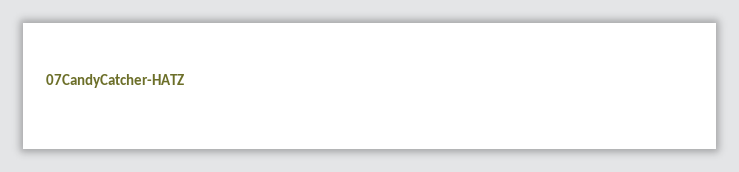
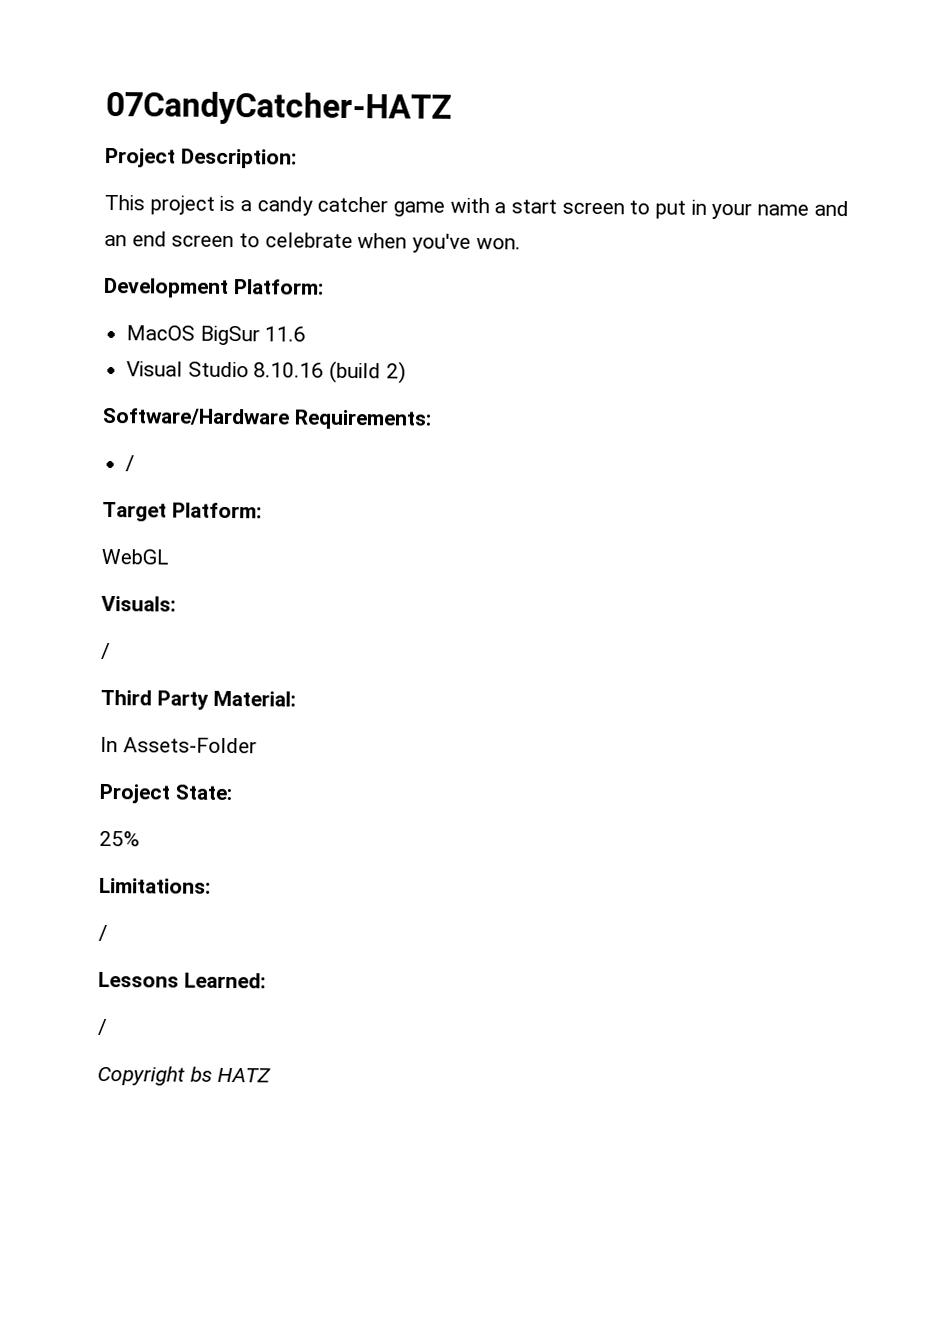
+ Project Description:
+ This project is a candy catcher game with a start screen to put in your name and an end screen to celebrate when you've won.
+ Development Platform:
+ MacOS BigSur 11.6
+ Visual Studio 8.10.16 (build 2)
+ Software/Hardware Requirements:
+ /
+ Target Platform:
+ WebGL
+ Visuals:
+ /
+ Third Party Material:
+ In Assets-Folder
+ Project State:
+ 25%
+ Limitations:
+ /
+ Lessons Learned:
+ /
+ Copyright bs HATZ

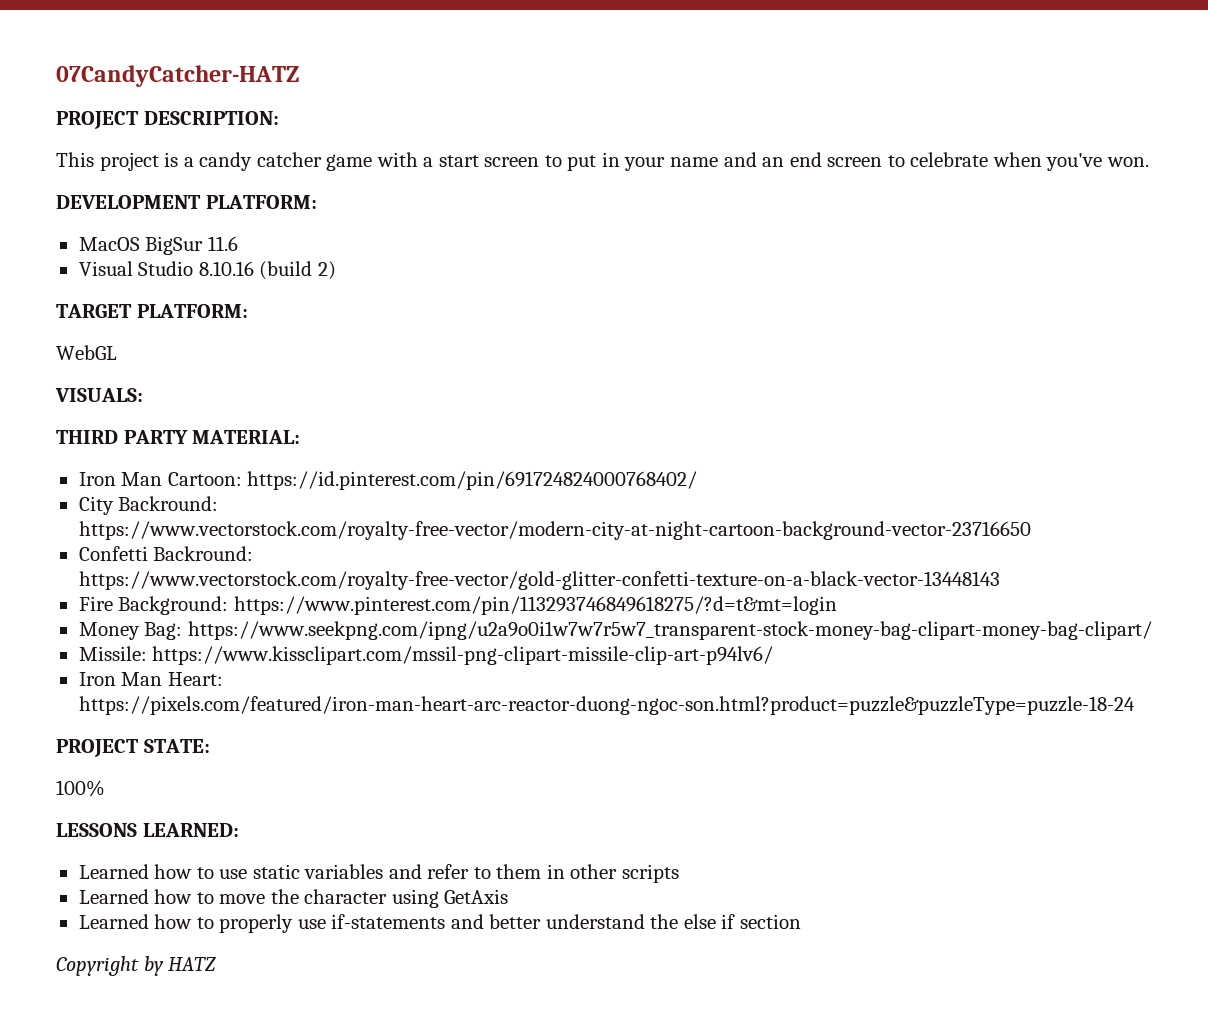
- Project Description:
+ PROJECT DESCRIPTION:
- Development Platform:
+ DEVELOPMENT PLATFORM:
- Software/Hardware Requirements:
- /
- Target Platform:
+ TARGET PLATFORM:
  WebGL
- Visuals:
- /
- Third Party Material:
- In Assets-Folder
- Project State:
- 25%
- Limitations:
- /
- Lessons Learned:
- /
+ VISUALS:
+ THIRD PARTY MATERIAL:
+ Iron Man Cartoon: https://id.pinterest.com/pin/691724824000768402/
+ City Backround: https://www.vectorstock.com/royalty-free-vector/modern-city-at-night-cartoon-background-vector-23716650
+ Confetti Backround: https://www.vectorstock.com/royalty-free-vector/gold-glitter-confetti-texture-on-a-black-vector-13448143
+ Fire Background: https://www.pinterest.com/pin/113293746849618275/?d=t&mt=login
+ Money Bag: https://www.seekpng.com/ipng/u2a9o0i1w7w7r5w7_transparent-stock-money-bag-clipart-money-bag-clipart/
+ Missile: https://www.kissclipart.com/mssil-png-clipart-missile-clip-art-p94lv6/
+ Iron Man Heart: https://pixels.com/featured/iron-man-heart-arc-reactor-duong-ngoc-son.html?product=puzzle&puzzleType=puzzle-18-24
+ PROJECT STATE:
+ 100%
+ LESSONS LEARNED:
+ Learned how to use static variables and refer to them in other scripts
+ Learned how to move the character using GetAxis
+ Learned how to properly use if-statements and better understand the else if section
- Copyright bs HATZ
+ Copyright by HATZ

